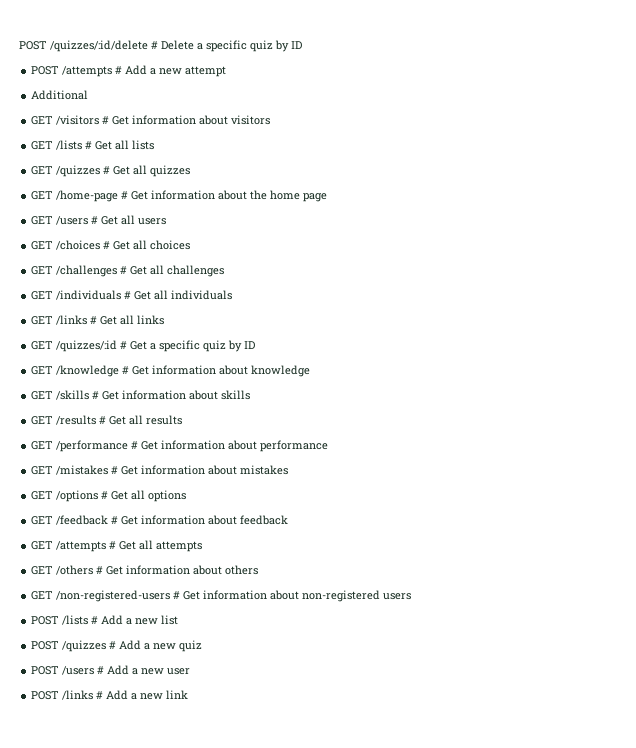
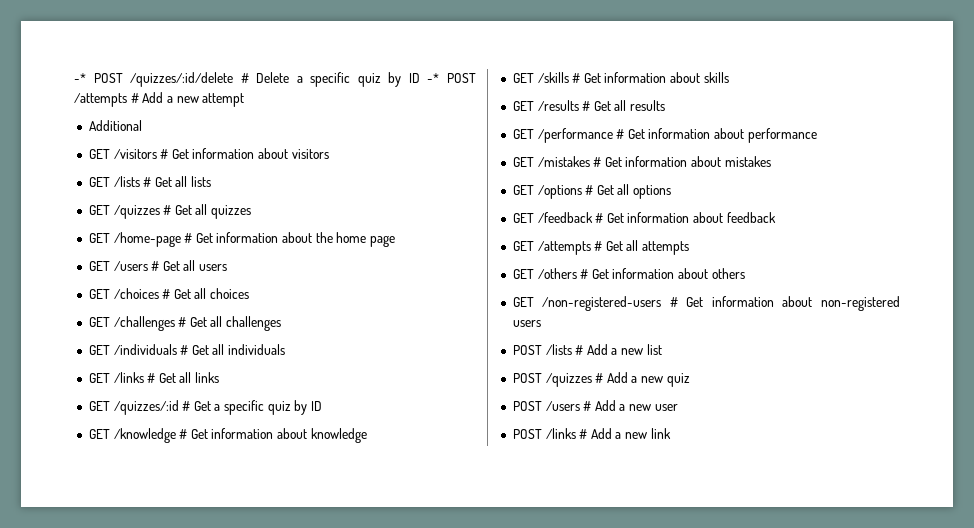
- POST /quizzes/:id/delete # Delete a specific quiz by ID
- POST /attempts # Add a new attempt
+ -* POST /quizzes/:id/delete # Delete a specific quiz by ID -* POST /attempts # Add a new attempt

